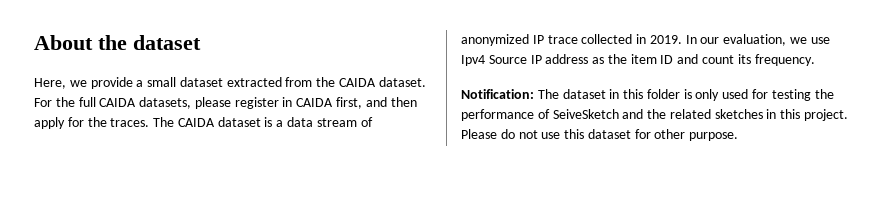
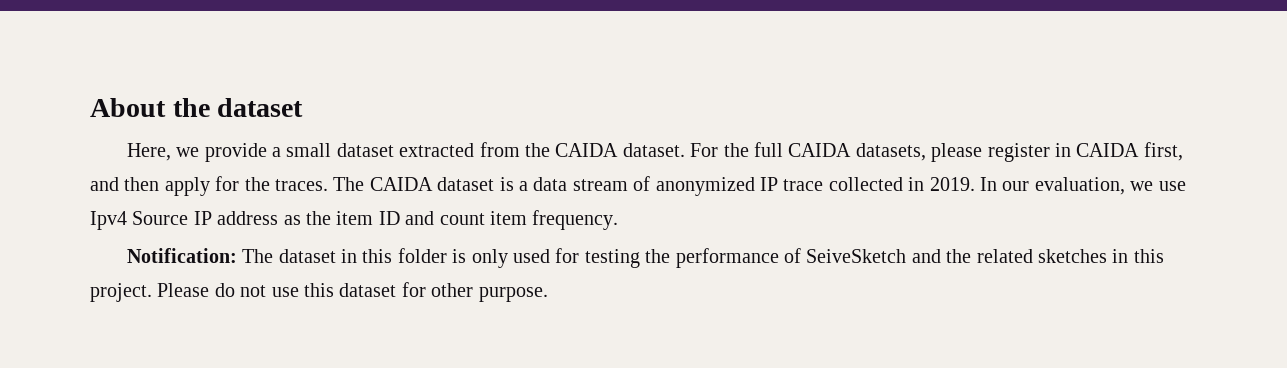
- In our evaluation, we use Ipv4 Source IP address as the item ID and count its frequency.
+ In our evaluation, we use Ipv4 Source IP address as the item ID and count item frequency.

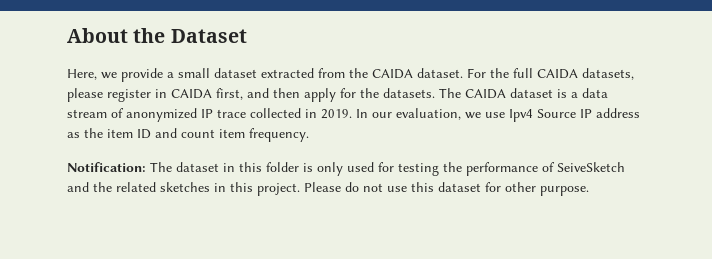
- About the dataset
+ About the Dataset
- For the full CAIDA datasets, please register in CAIDA first, and then apply for the traces.
+ For the full CAIDA datasets, please register in CAIDA first, and then apply for the datasets.

